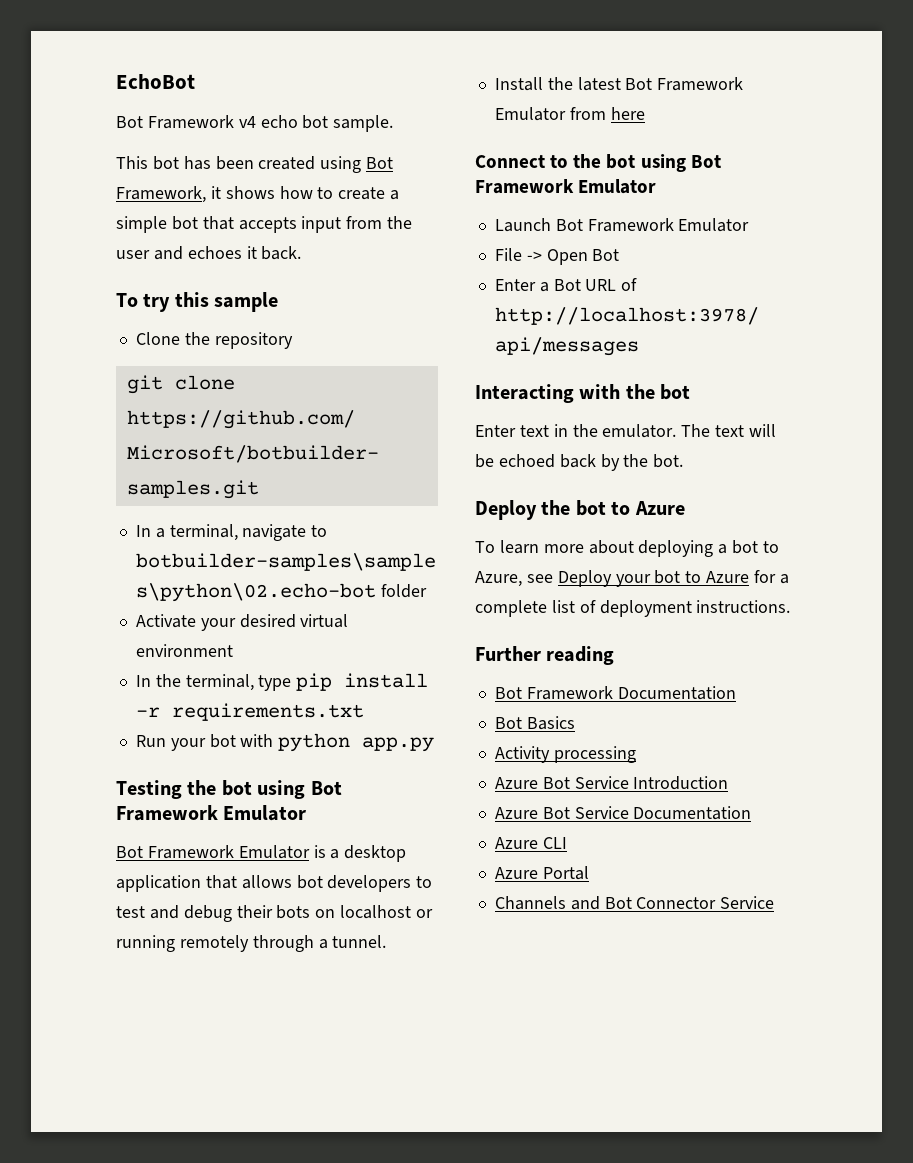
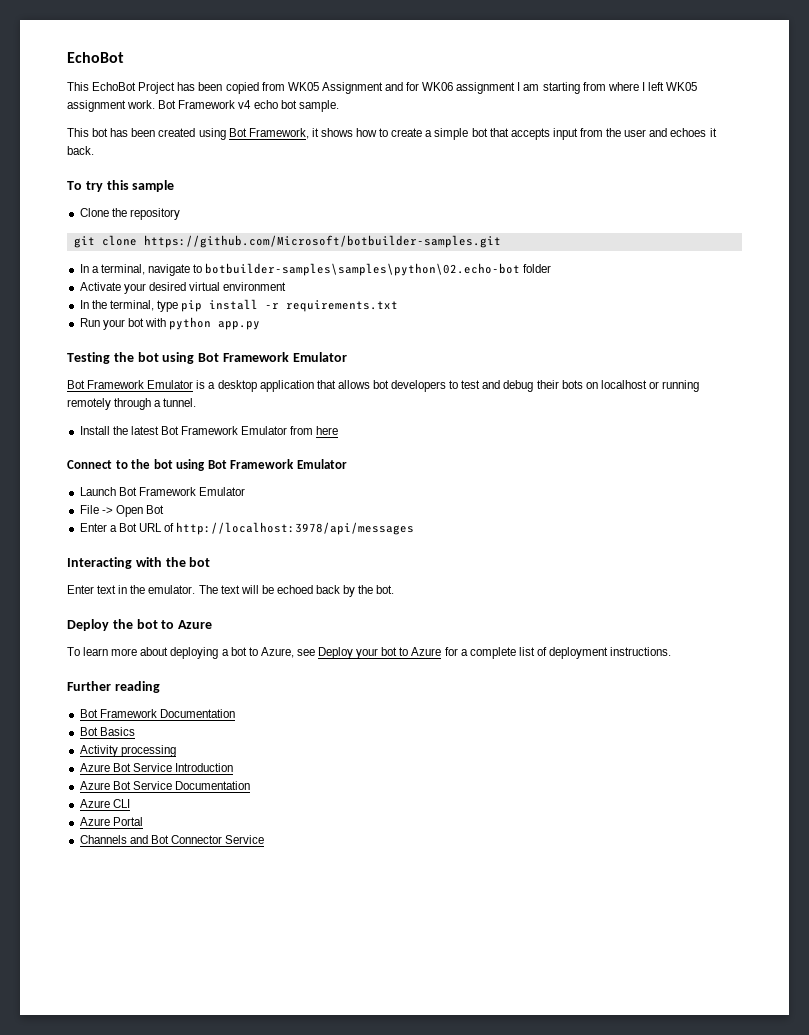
+ This EchoBot Project has been copied from WK05 Assignment and for WK06 assignment I am starting from where I left WK05 assignment work.

